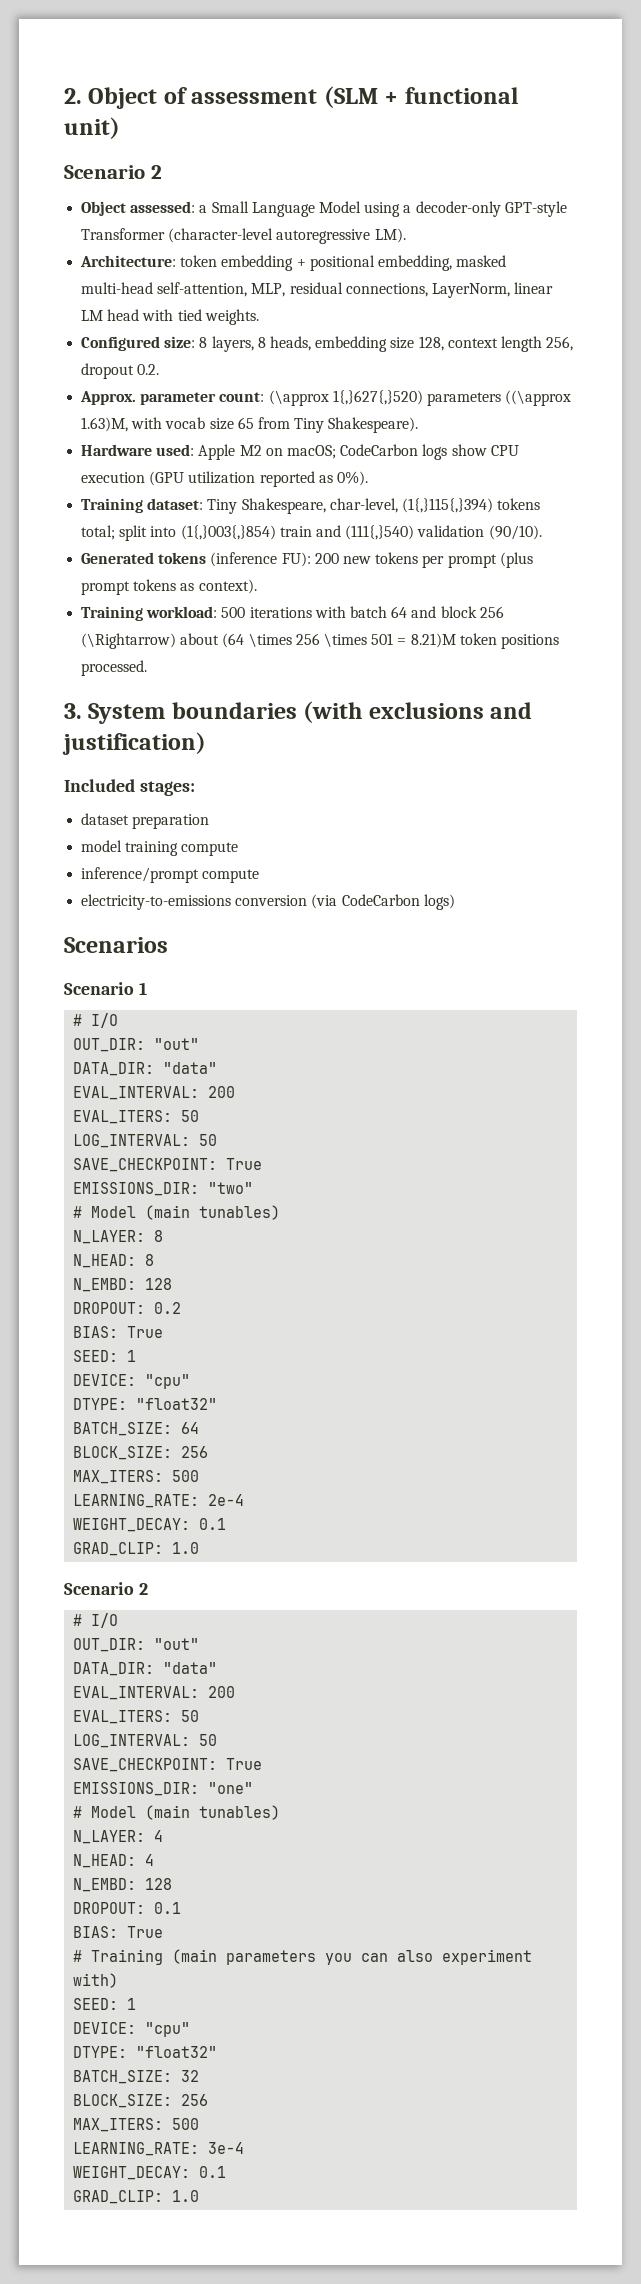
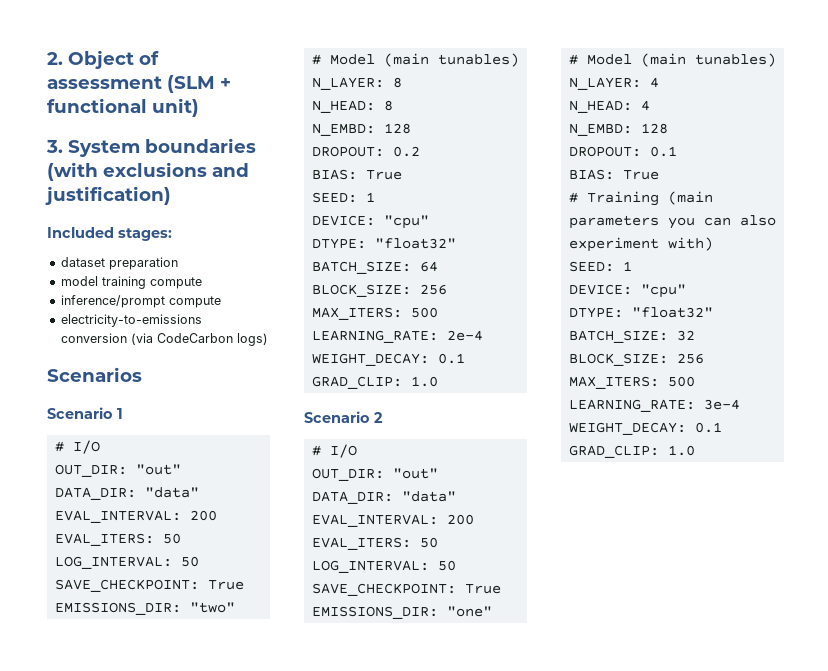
  2. Object of assessment (SLM + functional unit)
- Scenario 2
- Object assessed: a Small Language Model using a decoder-only GPT-style Transformer (character-level autoregressive LM).
- Architecture: token embedding + positional embedding, masked multi-head self-attention, MLP, residual connections, LayerNorm, linear LM head with tied weights.
- Configured size: 8 layers, 8 heads, embedding size 128, context length 256, dropout 0.2.
- Approx. parameter count: (\approx 1{,}627{,}520) parameters ((\approx 1.63)M, with vocab size 65 from Tiny Shakespeare).
- Hardware used: Apple M2 on macOS; CodeCarbon logs show CPU execution (GPU utilization reported as 0%).
- Training dataset: Tiny Shakespeare, char-level, (1{,}115{,}394) tokens total; split into (1{,}003{,}854) train and (111{,}540) validation (90/10).
- Generated tokens (inference FU): 200 new tokens per prompt (plus prompt tokens as context).
- Training workload: 500 iterations with batch 64 and block 256 (\Rightarrow) about (64 \times 256 \times 501 = 8.21)M token positions processed.

